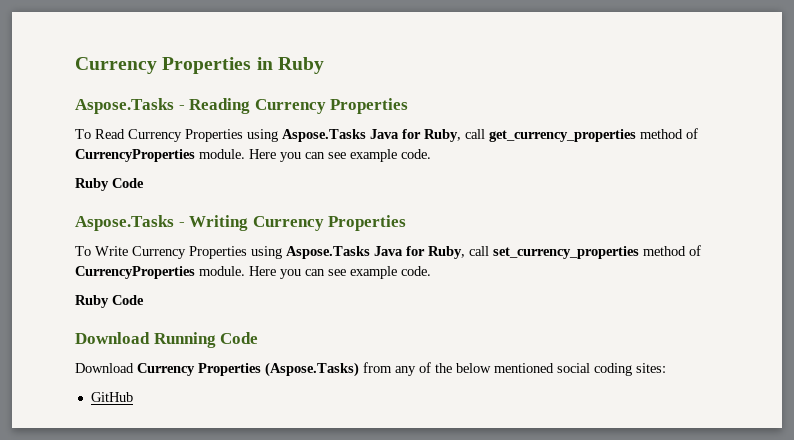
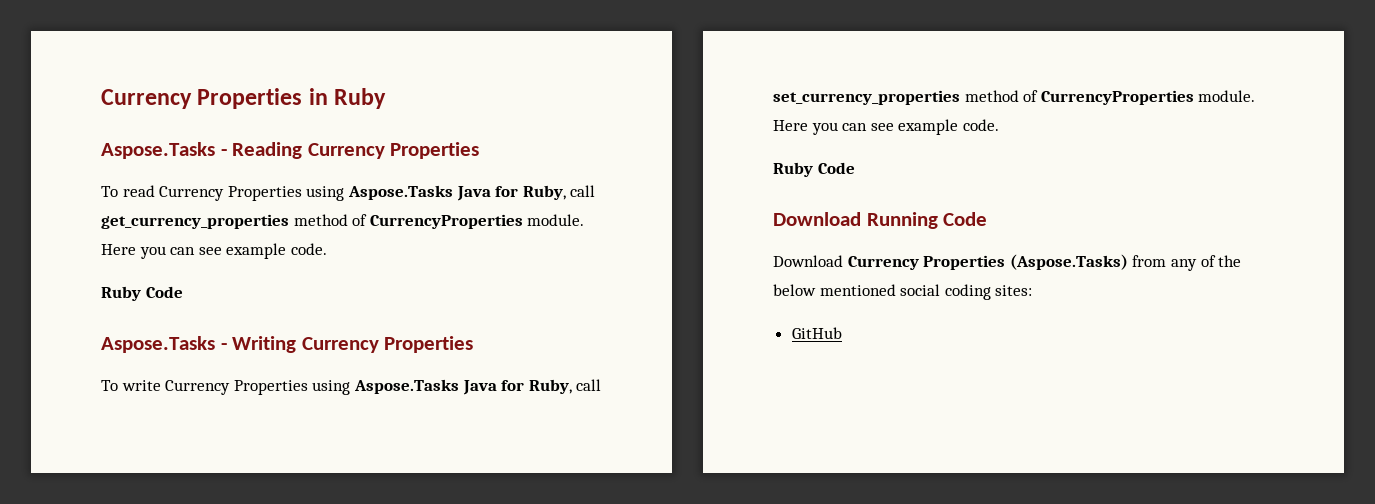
- To Read Currency Properties using Aspose.Tasks Java for Ruby, call get_currency_properties method of CurrencyProperties module.
+ To read Currency Properties using Aspose.Tasks Java for Ruby, call get_currency_properties method of CurrencyProperties module.
- To Write Currency Properties using Aspose.Tasks Java for Ruby, call set_currency_properties method of CurrencyProperties module.
+ To write Currency Properties using Aspose.Tasks Java for Ruby, call set_currency_properties method of CurrencyProperties module.

